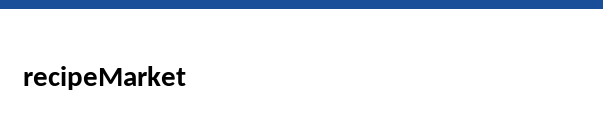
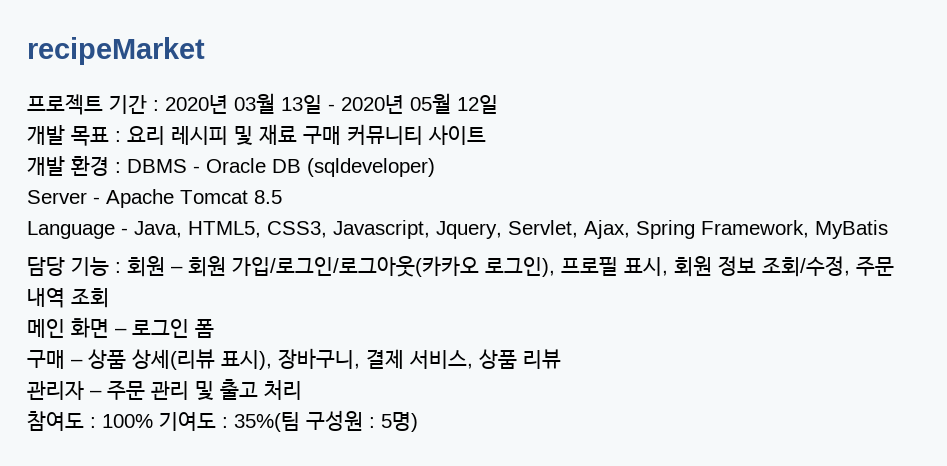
+ 프로젝트 기간 : 2020년 03월 13일 - 2020년 05월 12일
+ 개발 목표 : 요리 레시피 및 재료 구매 커뮤니티 사이트
+ 개발 환경 : DBMS - Oracle DB (sqldeveloper)
+ Server - Apache Tomcat 8.5
+ Language - Java, HTML5, CSS3, Javascript, Jquery, Servlet, Ajax, Spring Framework, MyBatis
+ 담당 기능 : 회원 – 회원 가입/로그인/로그아웃(카카오 로그인), 프로필 표시, 회원 정보 조회/수정, 주문 내역 조회
+ 메인 화면 – 로그인 폼
+ 구매 – 상품 상세(리뷰 표시), 장바구니, 결제 서비스, 상품 리뷰
+ 관리자 – 주문 관리 및 출고 처리
+ 참여도 : 100% 기여도 : 35%(팀 구성원 : 5명)

